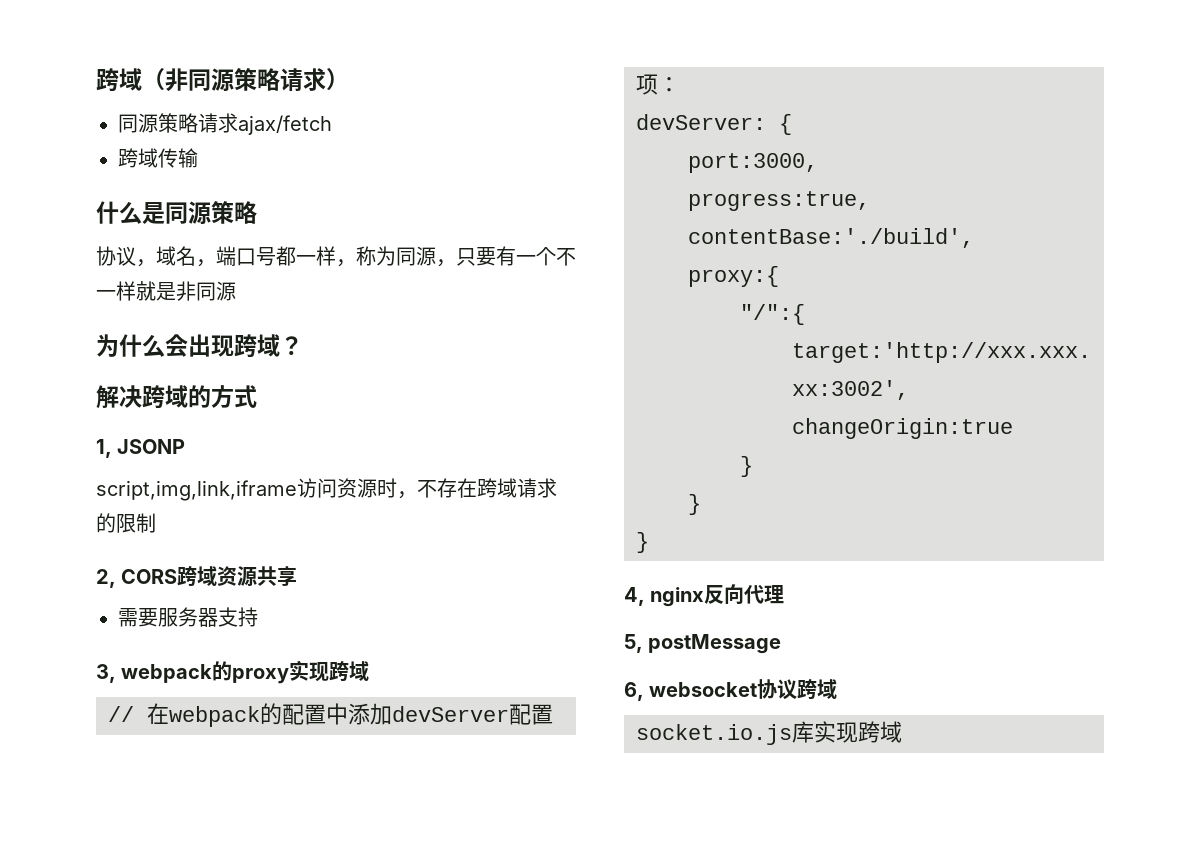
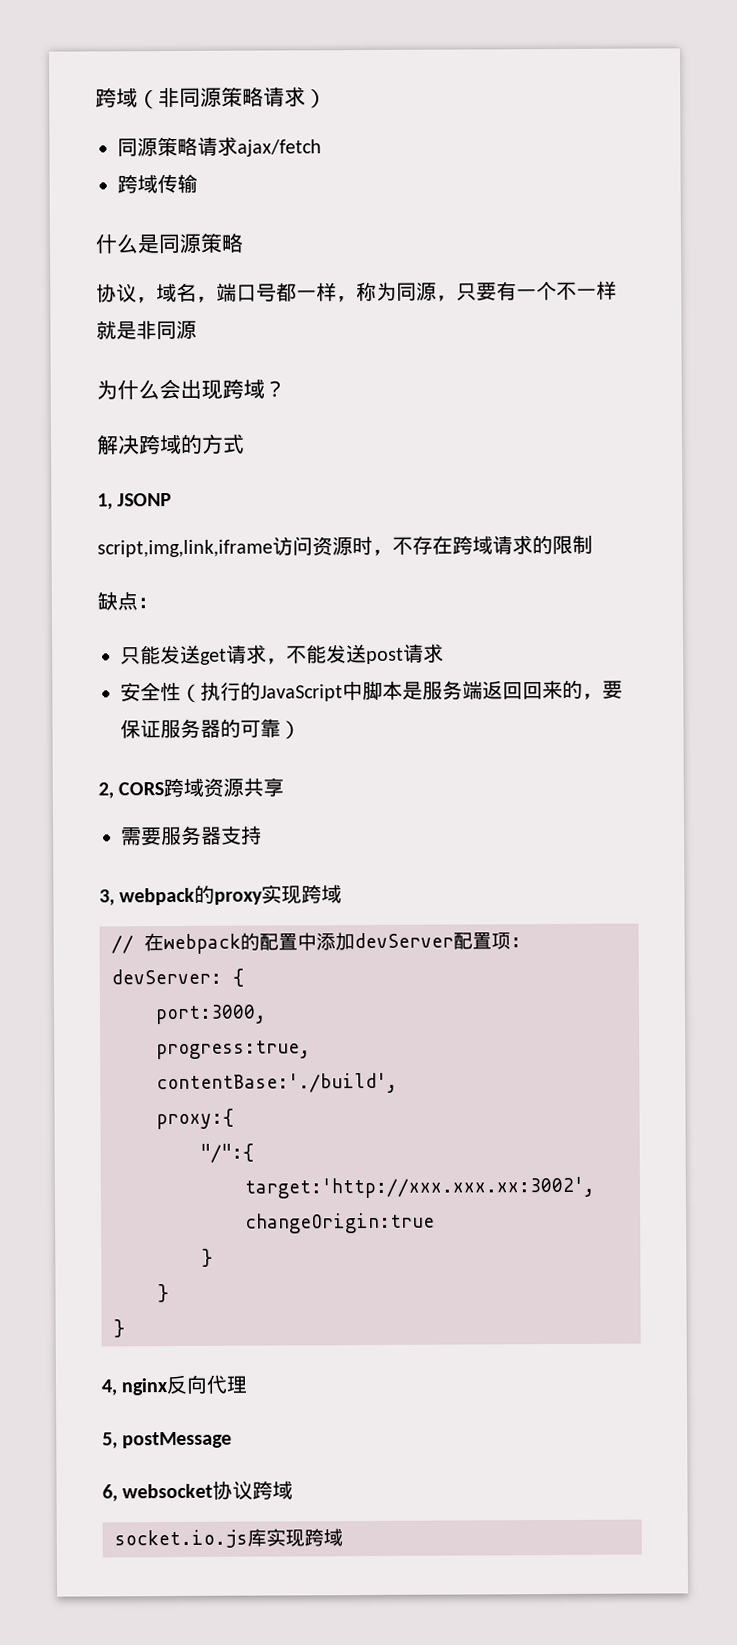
+ 缺点：
+ 只能发送get请求，不能发送post请求
+ 安全性（执行的JavaScript中脚本是服务端返回回来的，要保证服务器的可靠）

